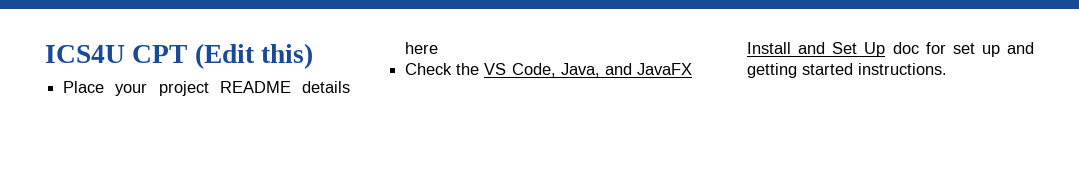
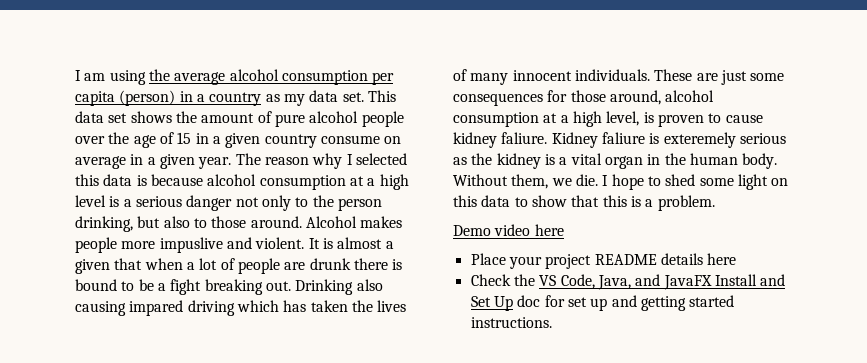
- ICS4U CPT (Edit this)
+ I am using the average alcohol consumption per capita (person) in a country as my data set. This data set shows the amount of pure alcohol people over the age of 15 in a given country consume on average in a given year. The reason why I selected this data is because alcohol consumption at a high level is a serious danger not only to the person drinking, but also to those around. Alcohol makes people more impuslive and violent. It is almost a given that when a lot of people are drunk there is bound to be a fight breaking out. Drinking also causing impared driving which has taken the lives of many innocent individuals. These are just some consequences for those around, alcohol consumption at a high level, is proven to cause kidney faliure. Kidney faliure is exteremely serious as the kidney is a vital organ in the human body. Without them, we die. I hope to shed some light on this data to show that this is a problem.
+ Demo video here

